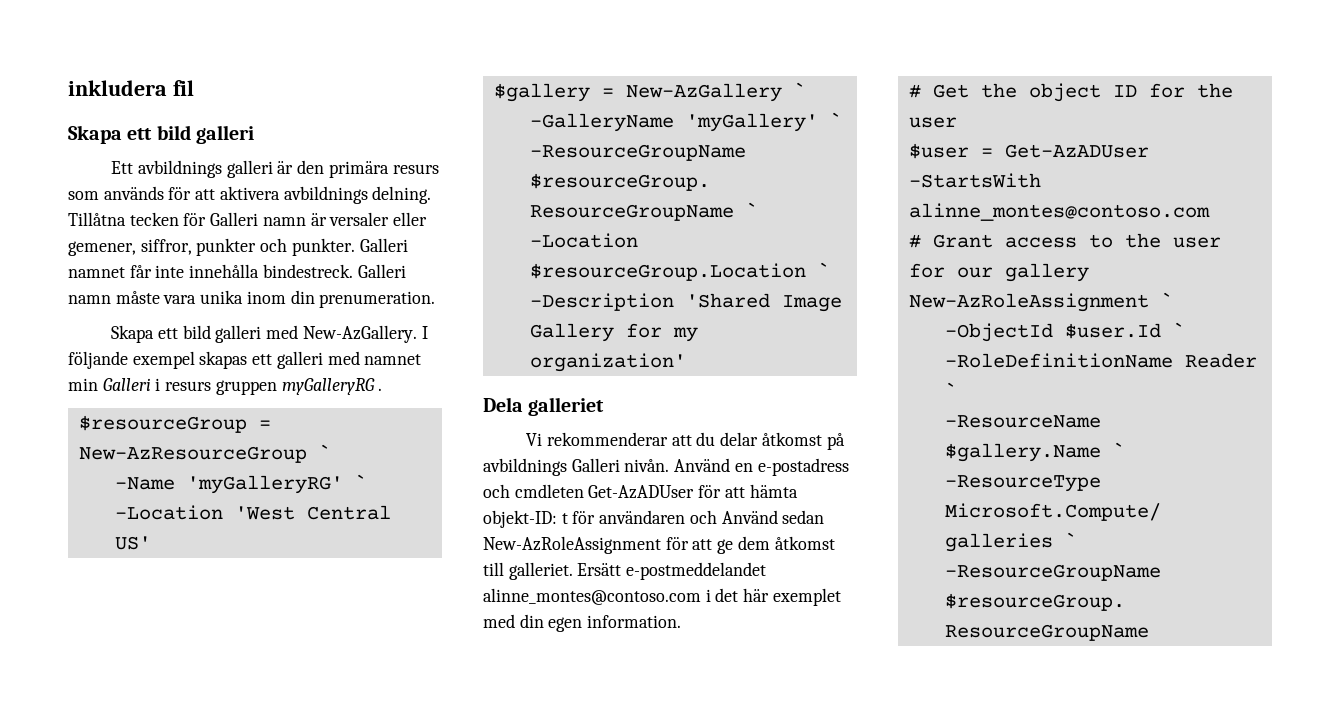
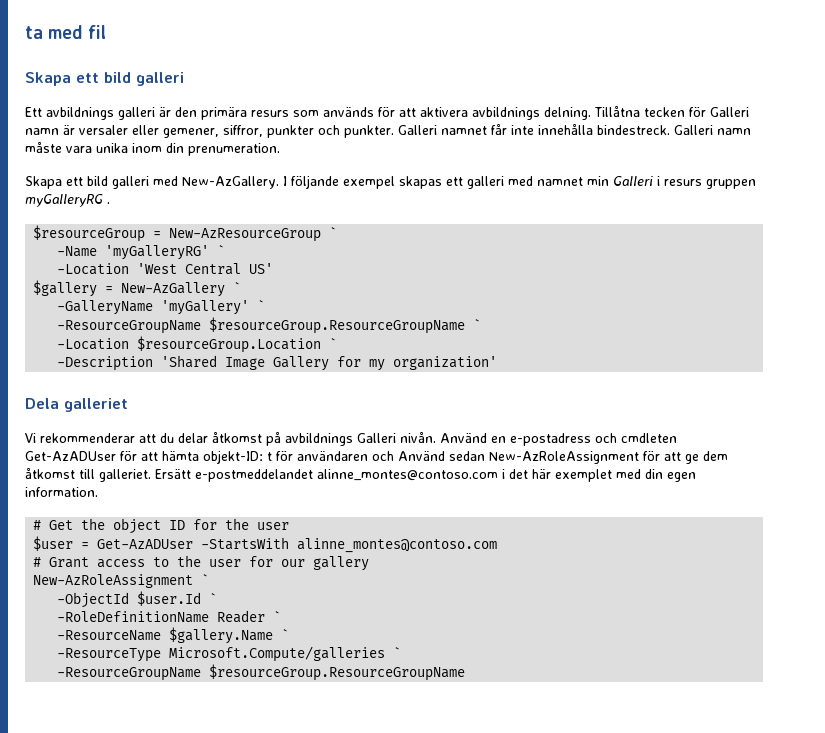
- inkludera fil
+ ta med fil

